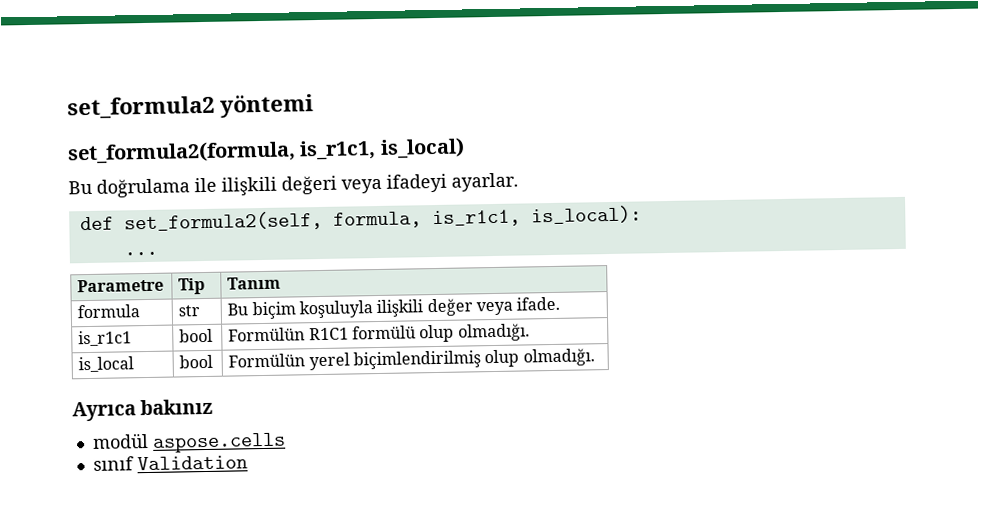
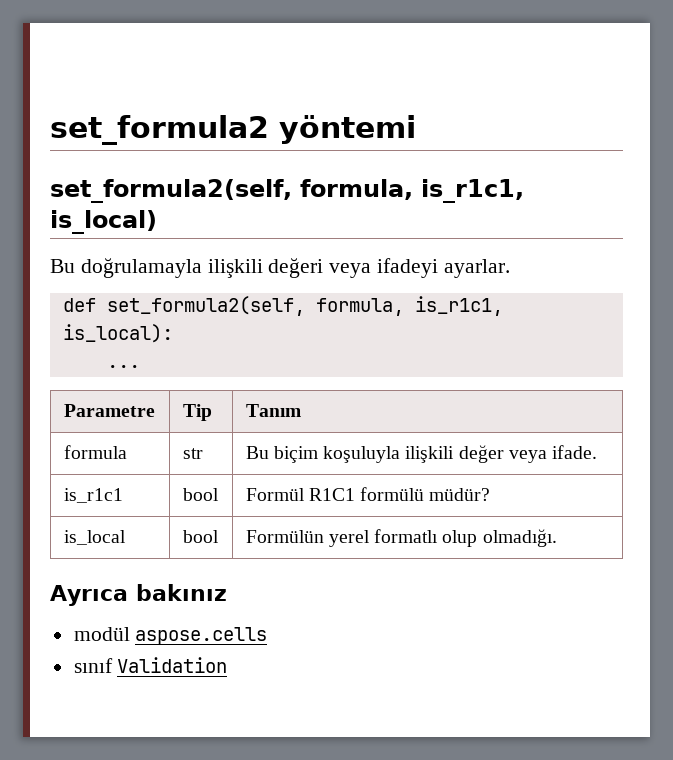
- set_formula2(formula, is_r1c1, is_local)
+ set_formula2(self, formula, is_r1c1, is_local)
- Bu doğrulama ile ilişkili değeri veya ifadeyi ayarlar.
+ Bu doğrulamayla ilişkili değeri veya ifadeyi ayarlar.
- is_r1c1 | bool | Formülün R1C1 formülü olup olmadığı.
+ is_r1c1 | bool | Formül R1C1 formülü müdür?
- is_local | bool | Formülün yerel biçimlendirilmiş olup olmadığı.
+ is_local | bool | Formülün yerel formatlı olup olmadığı.

